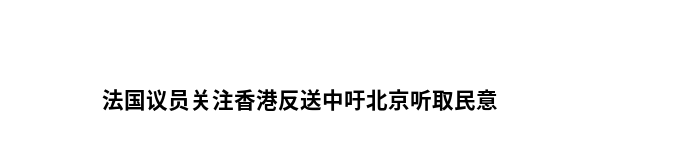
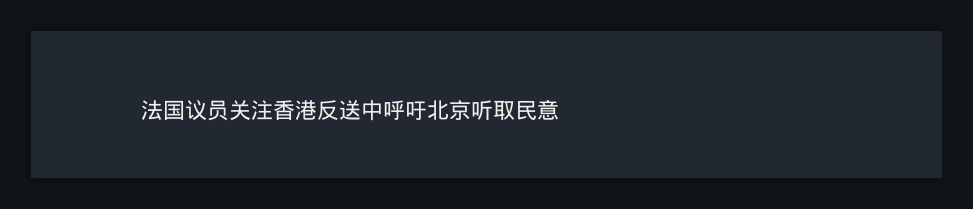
- 法国议员关注香港反送中吁北京听取民意
+ 法国议员关注香港反送中呼吁北京听取民意

